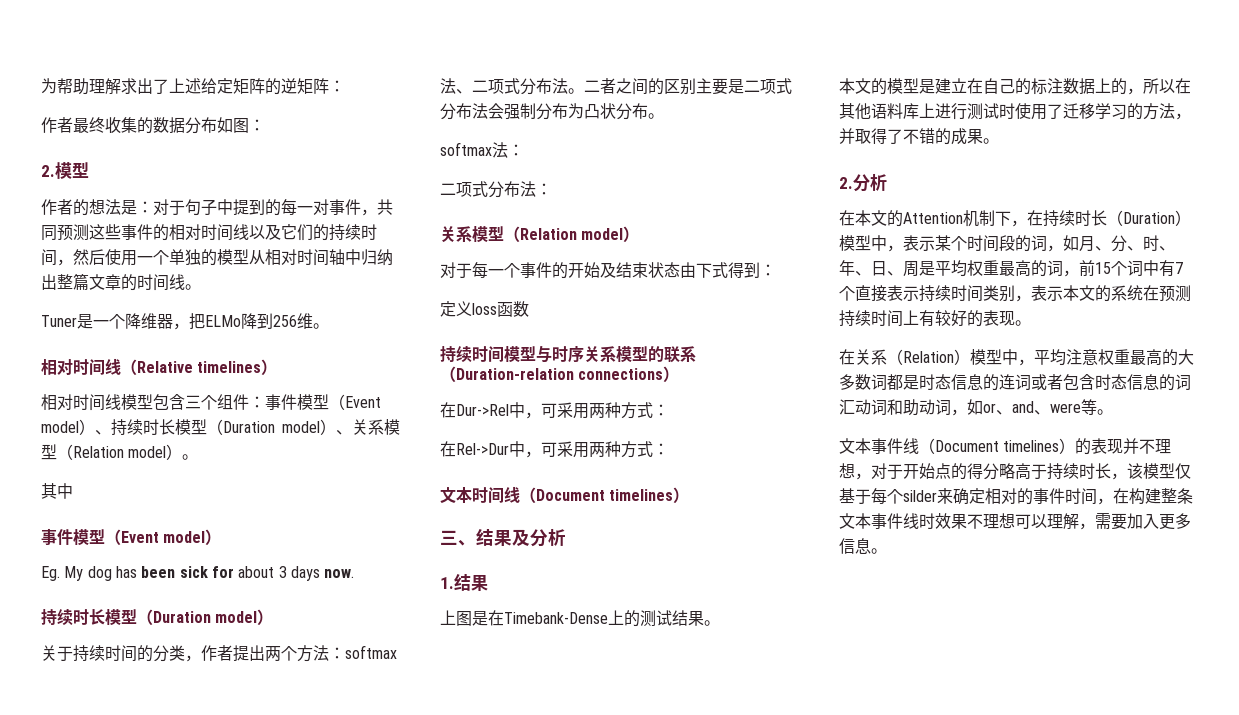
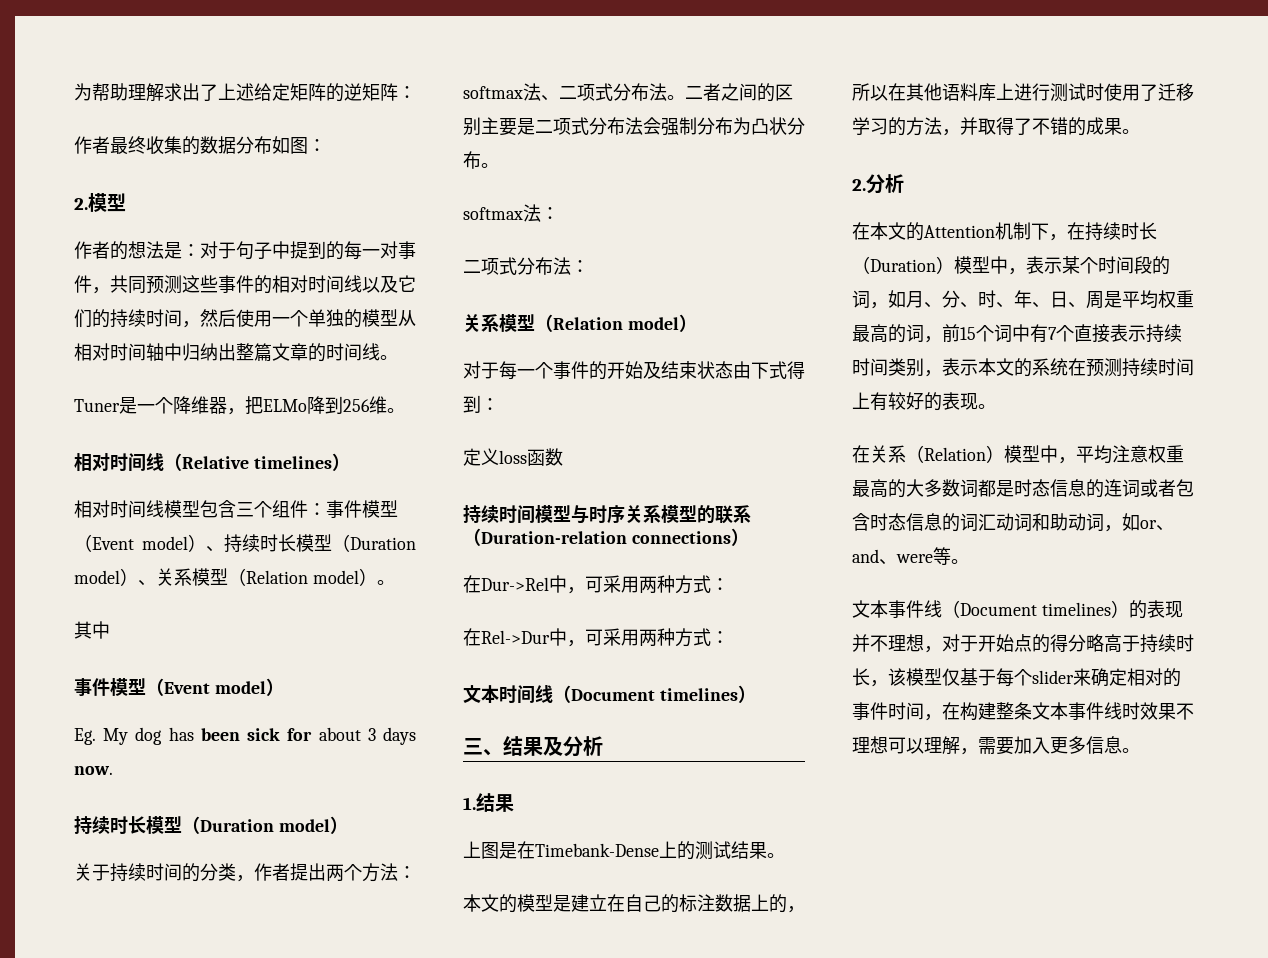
- 文本事件线（Document timelines）的表现并不理想，对于开始点的得分略高于持续时长，该模型仅基于每个silder来确定相对的事件时间，在构建整条文本事件线时效果不理想可以理解，需要加入更多信息。
+ 文本事件线（Document timelines）的表现并不理想，对于开始点的得分略高于持续时长，该模型仅基于每个slider来确定相对的事件时间，在构建整条文本事件线时效果不理想可以理解，需要加入更多信息。

